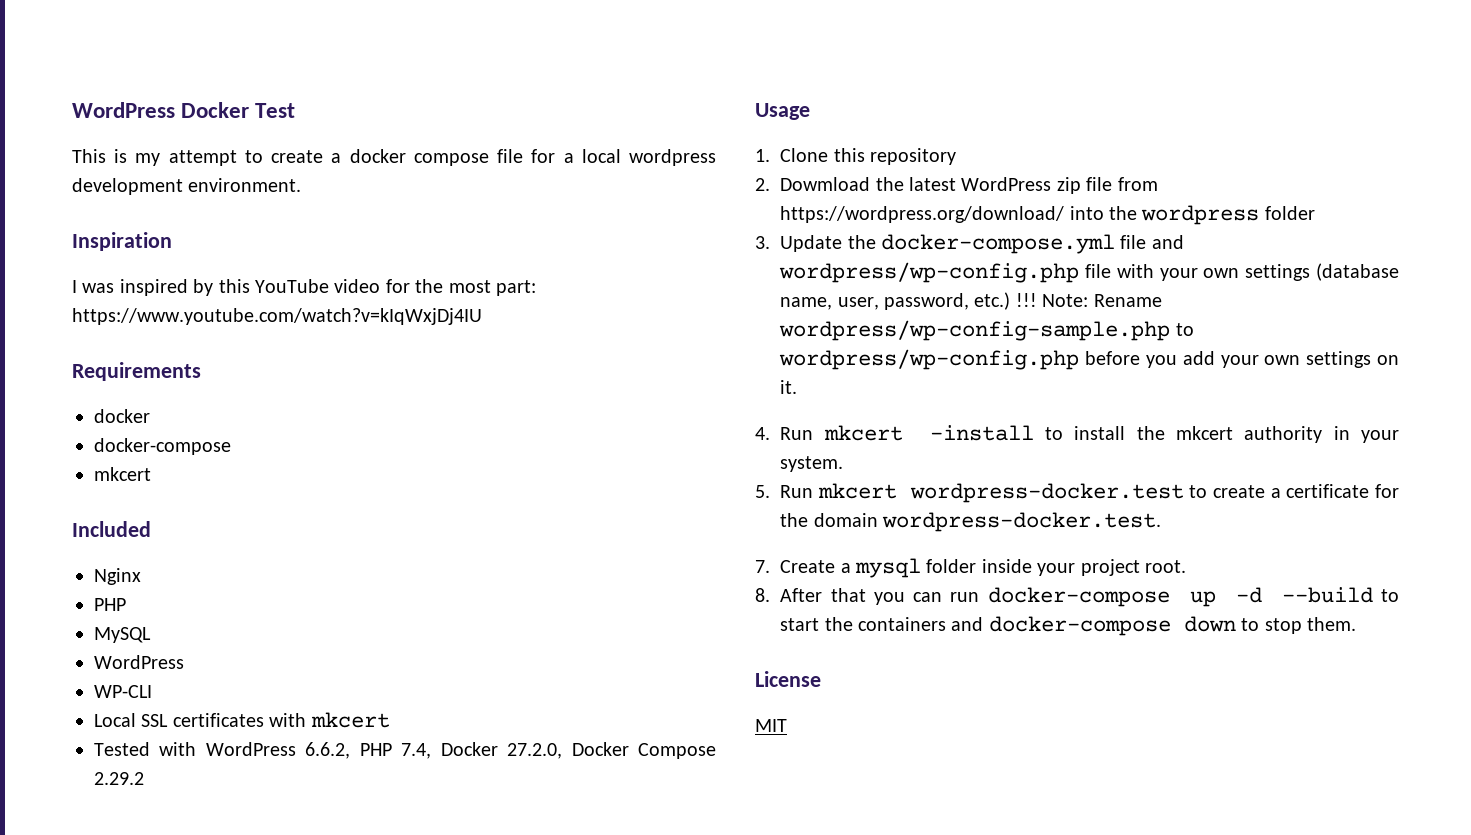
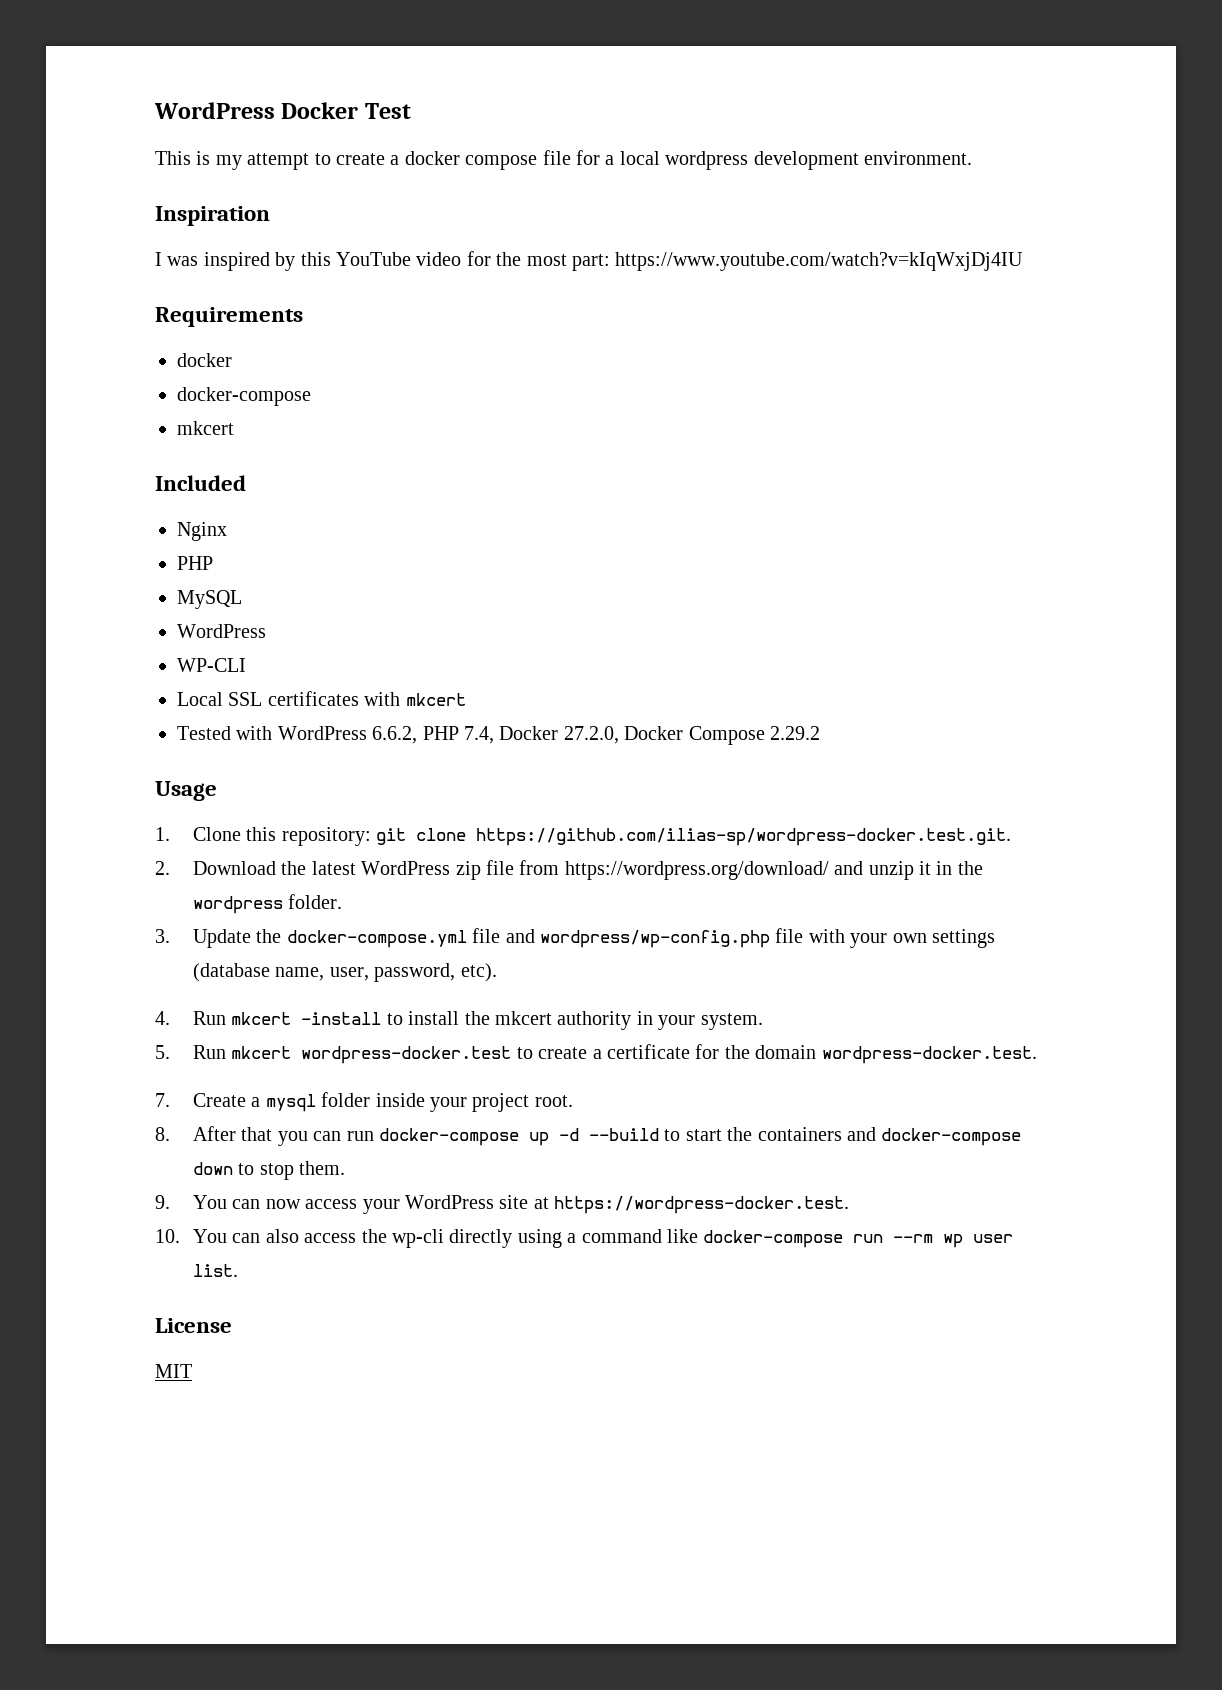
- 1. Clone this repository
+ 1. Clone this repository: git clone https://github.com/ilias-sp/wordpress-docker.test.git.
- 2. Dowmload the latest WordPress zip file from https://wordpress.org/download/ into the wordpress folder
+ 2. Download the latest WordPress zip file from https://wordpress.org/download/ and unzip it in the wordpress folder.
- 3. Update the docker-compose.yml file and wordpress/wp-config.php file with your own settings (database name, user, password, etc.) !!! Note: Rename wordpress/wp-config-sample.php to wordpress/wp-config.php before you add your own settings on it.
+ 3. Update the docker-compose.yml file and wordpress/wp-config.php file with your own settings (database name, user, password, etc).
+ 9. You can now access your WordPress site at https://wordpress-docker.test.
+ 10. You can also access the wp-cli directly using a command like docker-compose run --rm wp user list.

